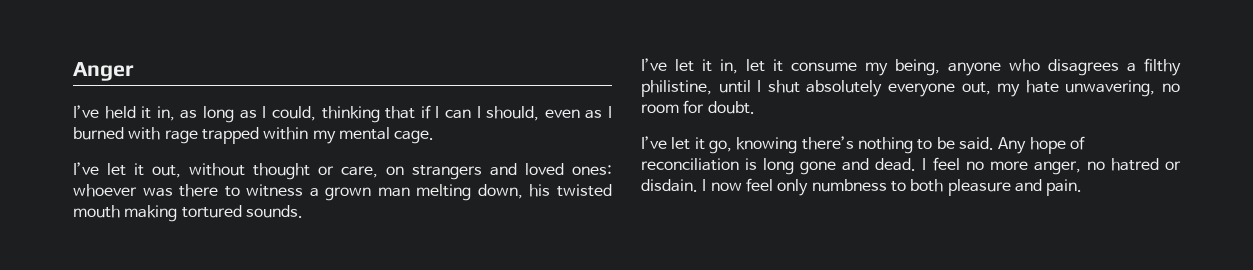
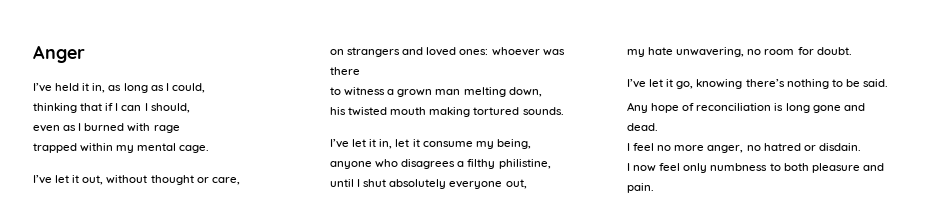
- I’ve held it in, as long as I could, thinking that if I can I should, even as I burned with rage trapped within my mental cage.
+ I’ve held it in, as long as I could,
+ thinking that if I can I should,
+ even as I burned with rage
+ trapped within my mental cage.
- I’ve let it out, without thought or care, on strangers and loved ones: whoever was there to witness a grown man melting down, his twisted mouth making tortured sounds.
+ I’ve let it out, without thought or care,
+ on strangers and loved ones: whoever was there
+ to witness a grown man melting down,
+ his twisted mouth making tortured sounds.
- I’ve let it in, let it consume my being, anyone who disagrees a filthy philistine, until I shut absolutely everyone out, my hate unwavering, no room for doubt.
+ I’ve let it in, let it consume my being,
+ anyone who disagrees a filthy philistine,
+ until I shut absolutely everyone out,
+ my hate unwavering, no room for doubt.
- I’ve let it go, knowing there’s nothing to be said. Any hope of reconciliation is long gone and dead. I feel no more anger, no hatred or disdain. I now feel only numbness to both pleasure and pain.
+ I’ve let it go, knowing there’s nothing to be said.
+ Any hope of reconciliation is long gone and dead.
+ I feel no more anger, no hatred or disdain.
+ I now feel only numbness to both pleasure and pain.

